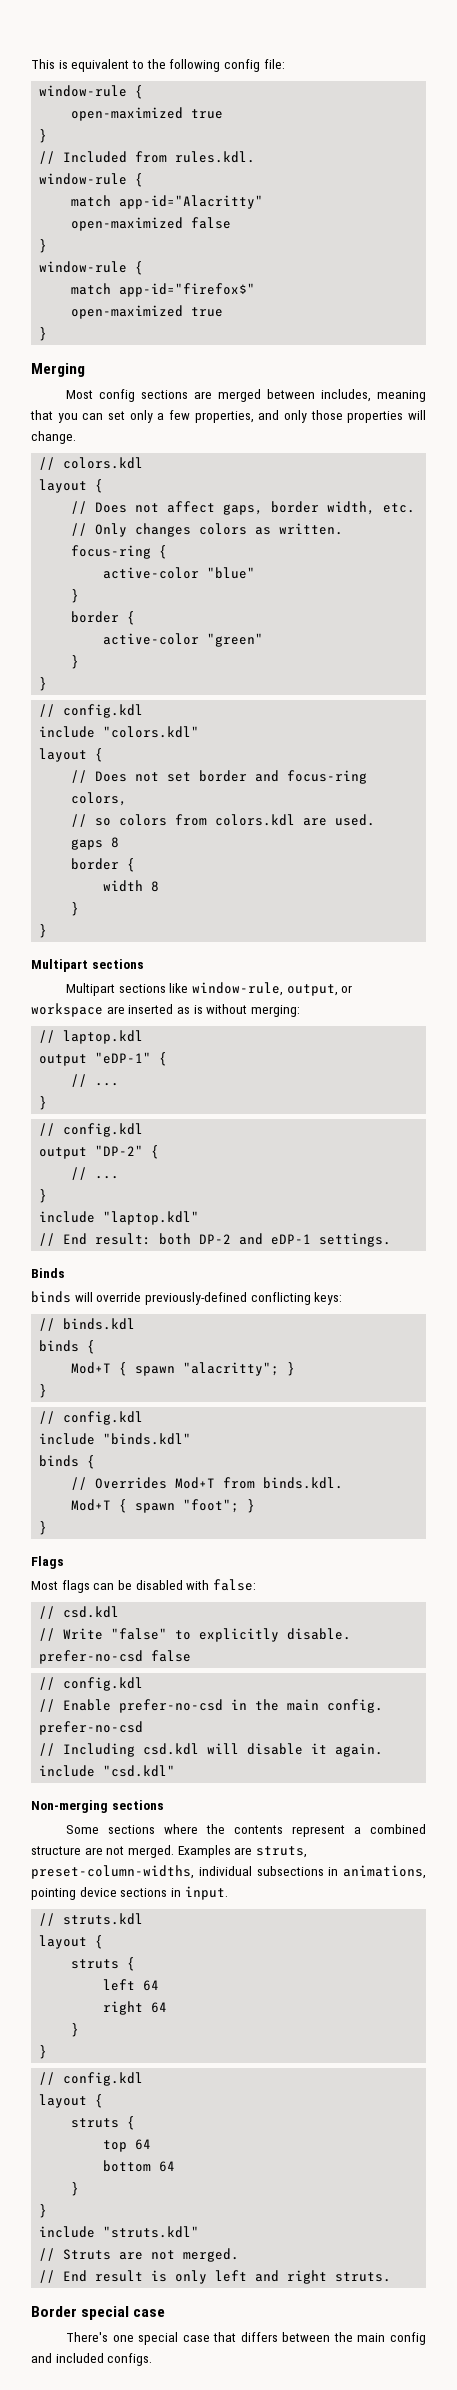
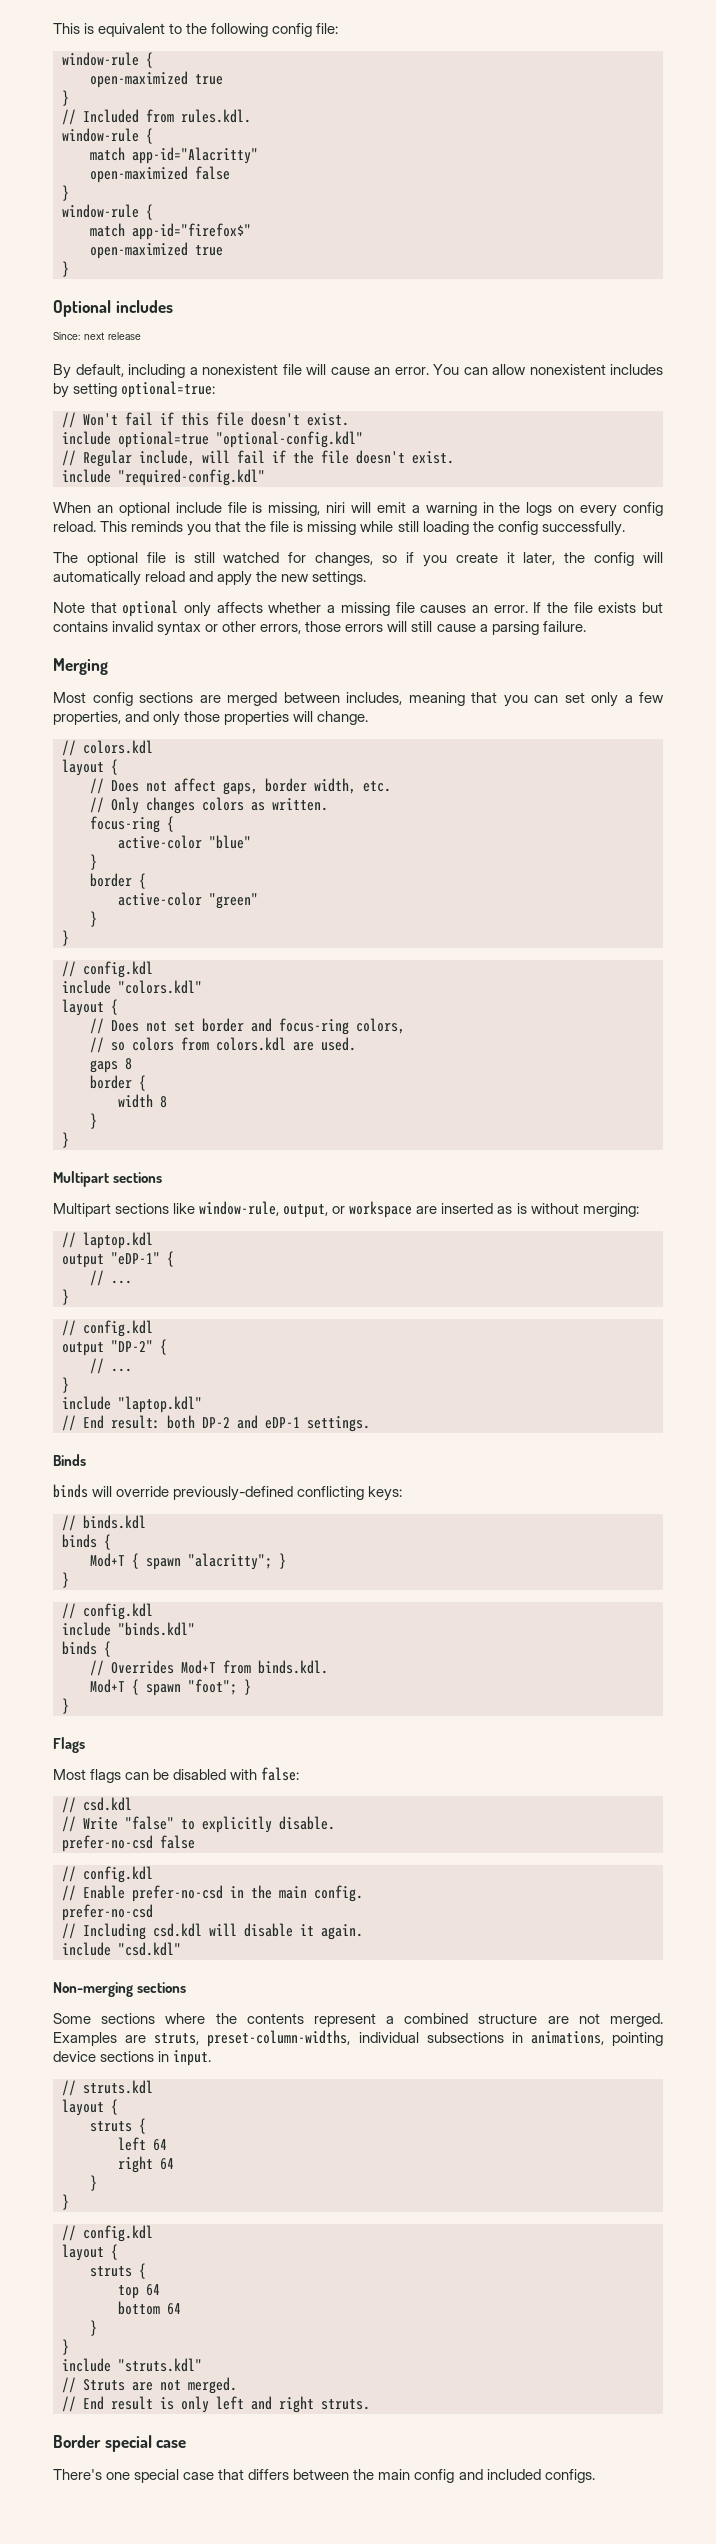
+ Optional includes
+ Since: next release
+ By default, including a nonexistent file will cause an error. You can allow nonexistent includes by setting optional=true:
+ // Won't fail if this file doesn't exist.
+ include optional=true "optional-config.kdl"
+ // Regular include, will fail if the file doesn't exist.
+ include "required-config.kdl"
+ When an optional include file is missing, niri will emit a warning in the logs on every config reload. This reminds you that the file is missing while still loading the config successfully.
+ The optional file is still watched for changes, so if you create it later, the config will automatically reload and apply the new settings.
+ Note that optional only affects whether a missing file causes an error. If the file exists but contains invalid syntax or other errors, those errors will still cause a parsing failure.

